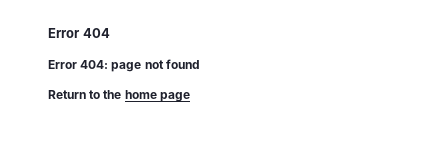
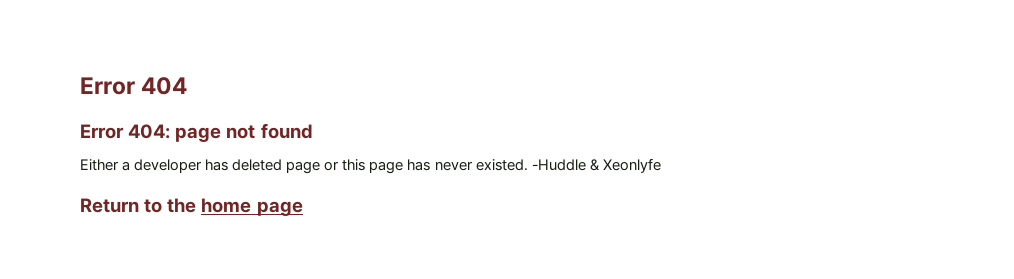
+ Either a developer has deleted page or this page has never existed. -Huddle & Xeonlyfe

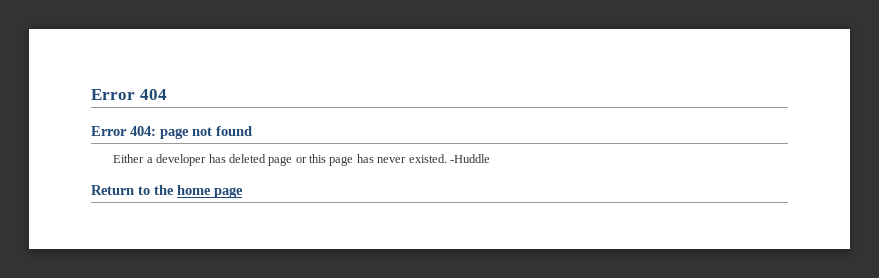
- -Huddle & Xeonlyfe
+ -Huddle

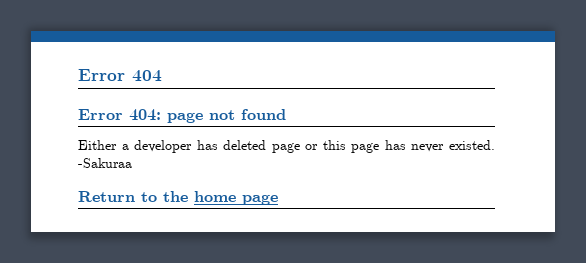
- -Huddle
+ -Sakuraa

